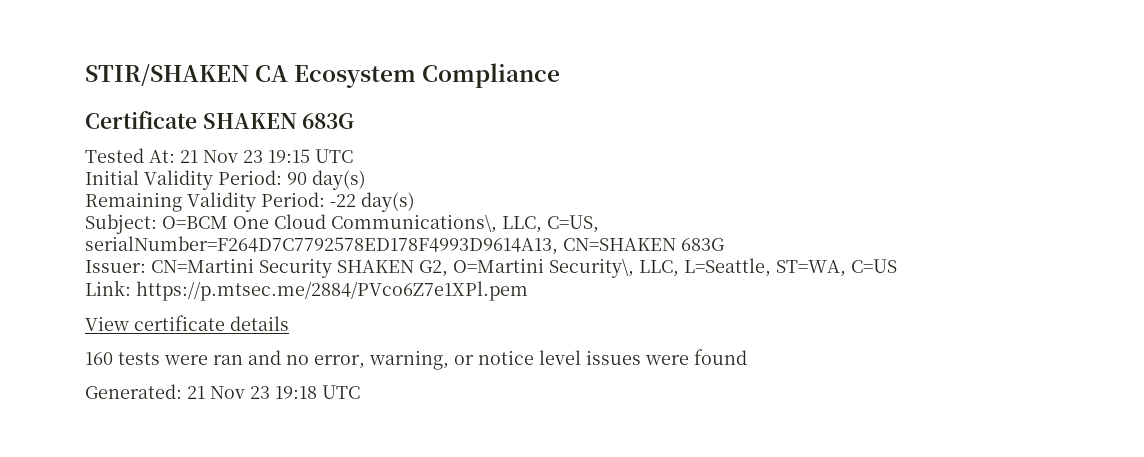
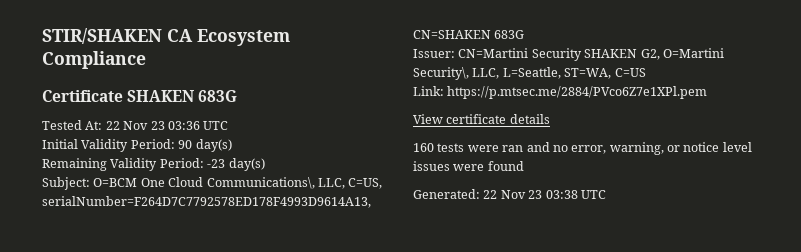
- Tested At: 21 Nov 23 19:15 UTC
+ Tested At: 22 Nov 23 03:36 UTC
- Remaining Validity Period: -22 day(s)
+ Remaining Validity Period: -23 day(s)
- Generated: 21 Nov 23 19:18 UTC
+ Generated: 22 Nov 23 03:38 UTC

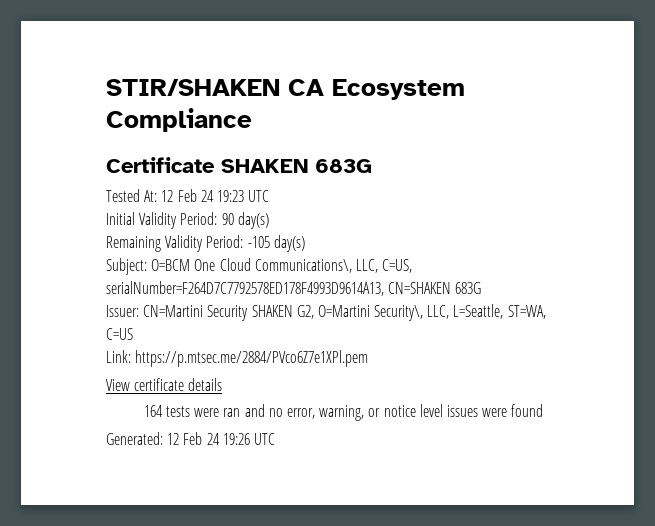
- Tested At: 22 Nov 23 03:36 UTC
+ Tested At: 12 Feb 24 19:23 UTC
- Remaining Validity Period: -23 day(s)
+ Remaining Validity Period: -105 day(s)
- 160 tests were ran and no error, warning, or notice level issues were found
+ 164 tests were ran and no error, warning, or notice level issues were found
- Generated: 22 Nov 23 03:38 UTC
+ Generated: 12 Feb 24 19:26 UTC

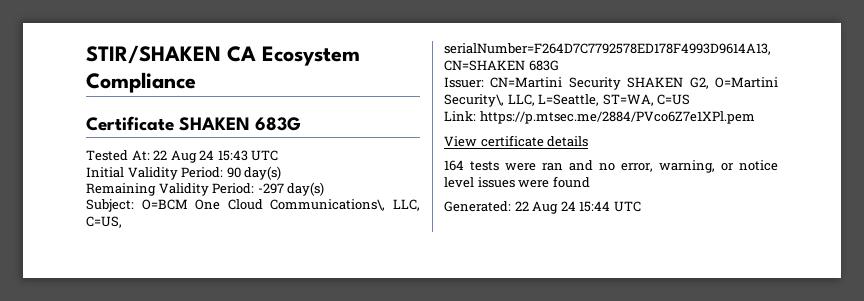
- Tested At: 12 Feb 24 19:23 UTC
+ Tested At: 22 Aug 24 15:43 UTC
- Remaining Validity Period: -105 day(s)
+ Remaining Validity Period: -297 day(s)
- Generated: 12 Feb 24 19:26 UTC
+ Generated: 22 Aug 24 15:44 UTC

